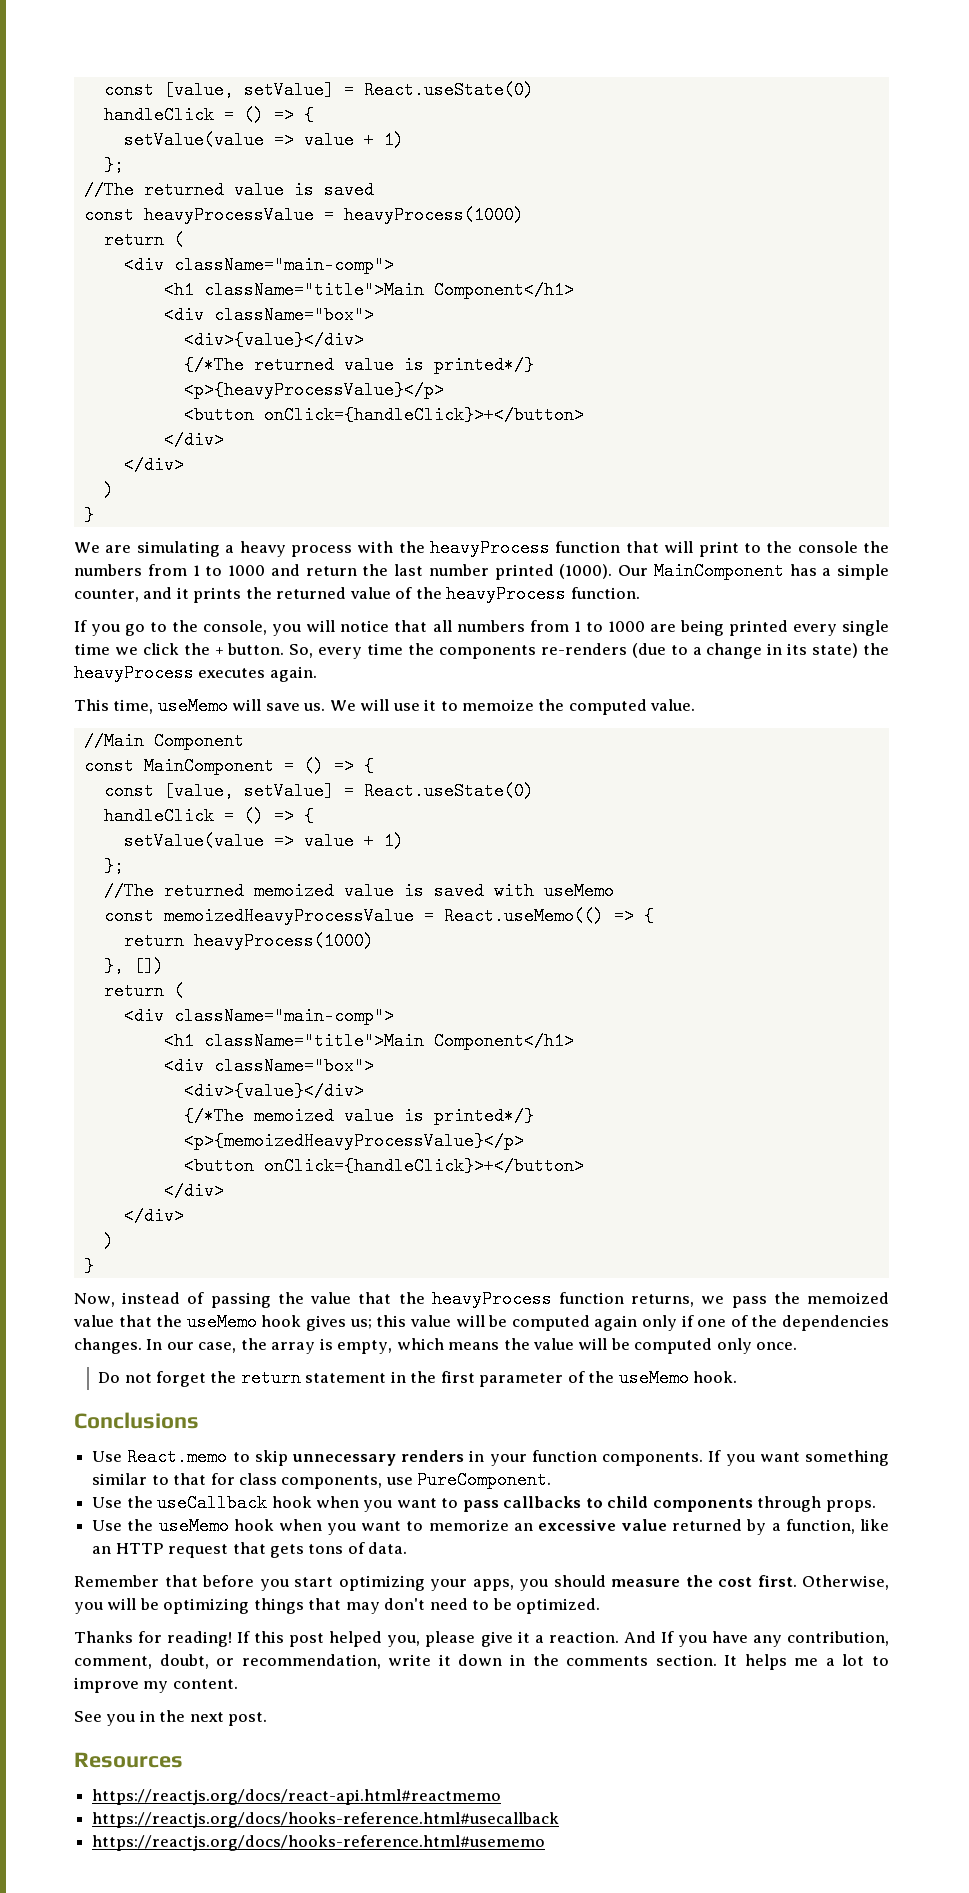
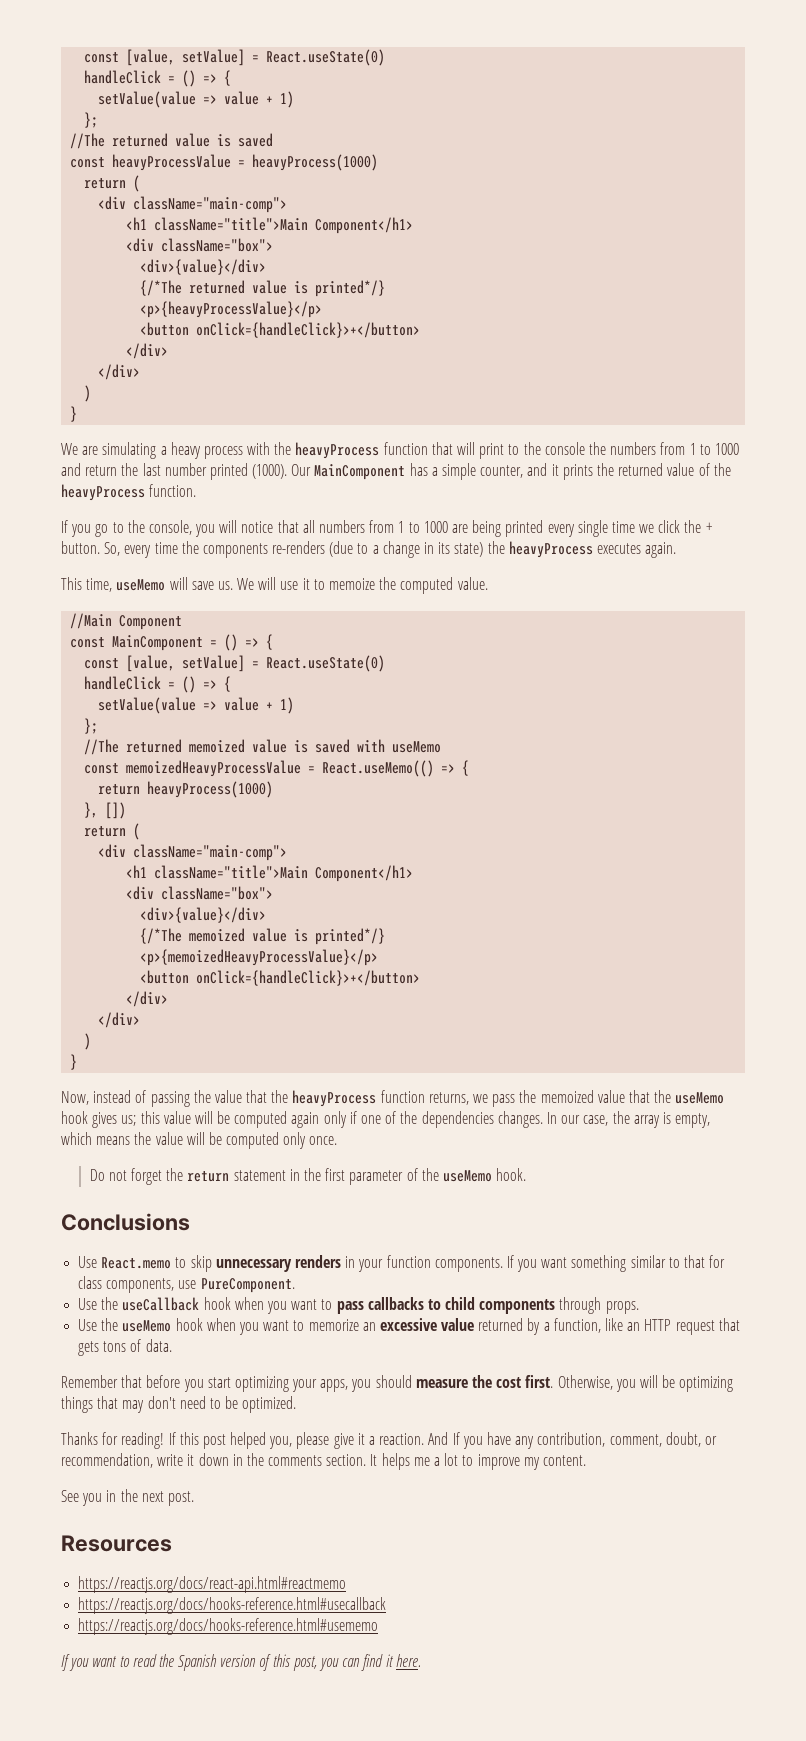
+ If you want to read the Spanish version of this post, you can find it here.

